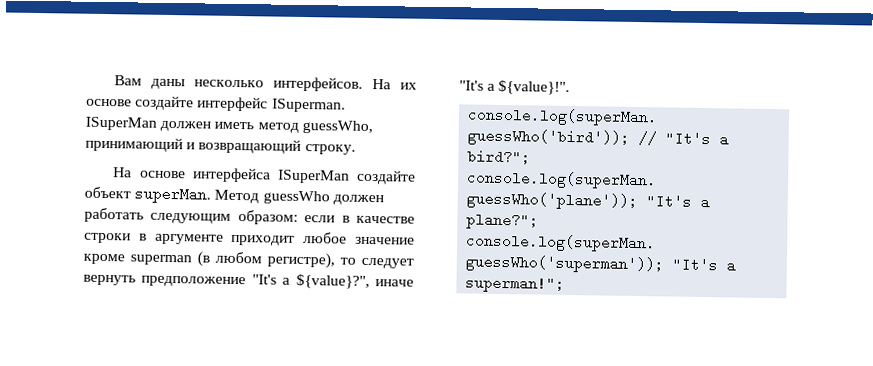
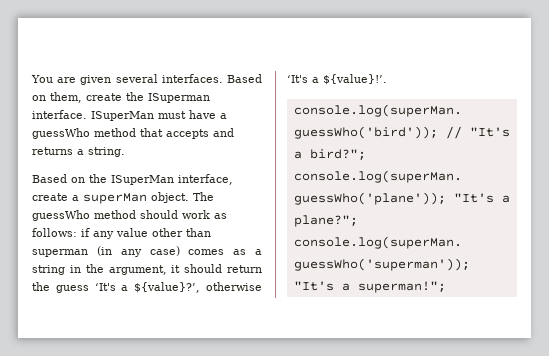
- Вам даны несколько интерфейсов. На их основе создайте интерфейс ISuperman. ISuperMan должен иметь метод guessWho, принимающий и возвращающий строку.
- На основе интерфейса ISuperMan создайте объект superMan. Метод guessWho должен работать следующим образом: если в качестве строки в аргументе приходит любое значение кроме superman (в любом регистре), то следует вернуть предположение "It's a ${value}?", иначе "It's a ${value}!".
+ You are given several interfaces. Based on them, create the ISuperman interface. ISuperMan must have a guessWho method that accepts and returns a string.
+ Based on the ISuperMan interface, create a superMan object. The guessWho method should work as follows: if any value other than superman (in any case) comes as a string in the argument, it should return the guess ‘It's a ${value}?’, otherwise ‘It's a ${value}!’.

